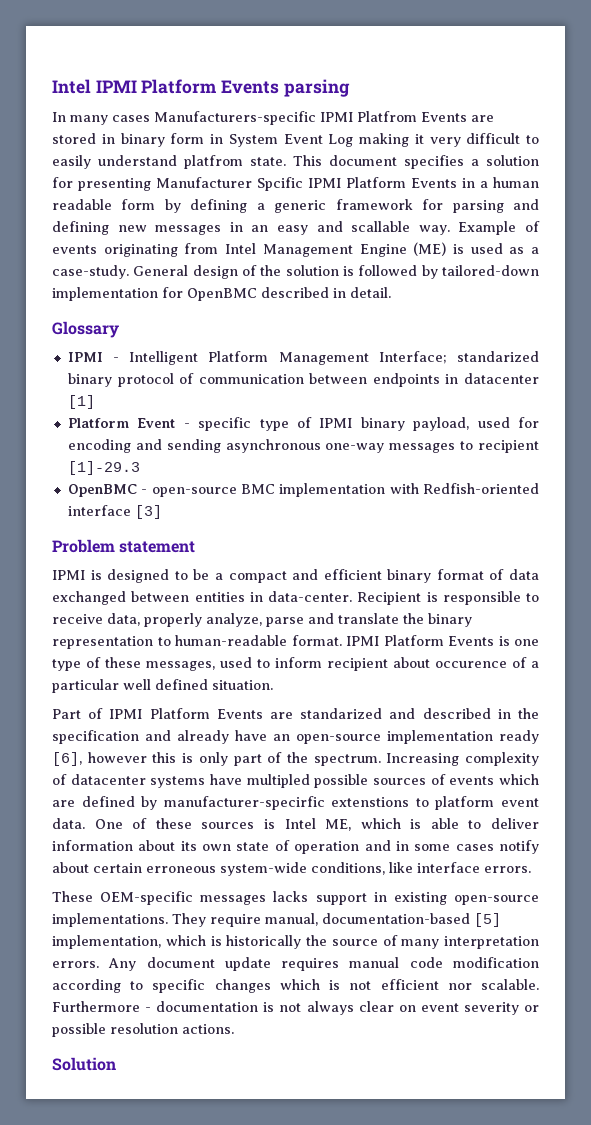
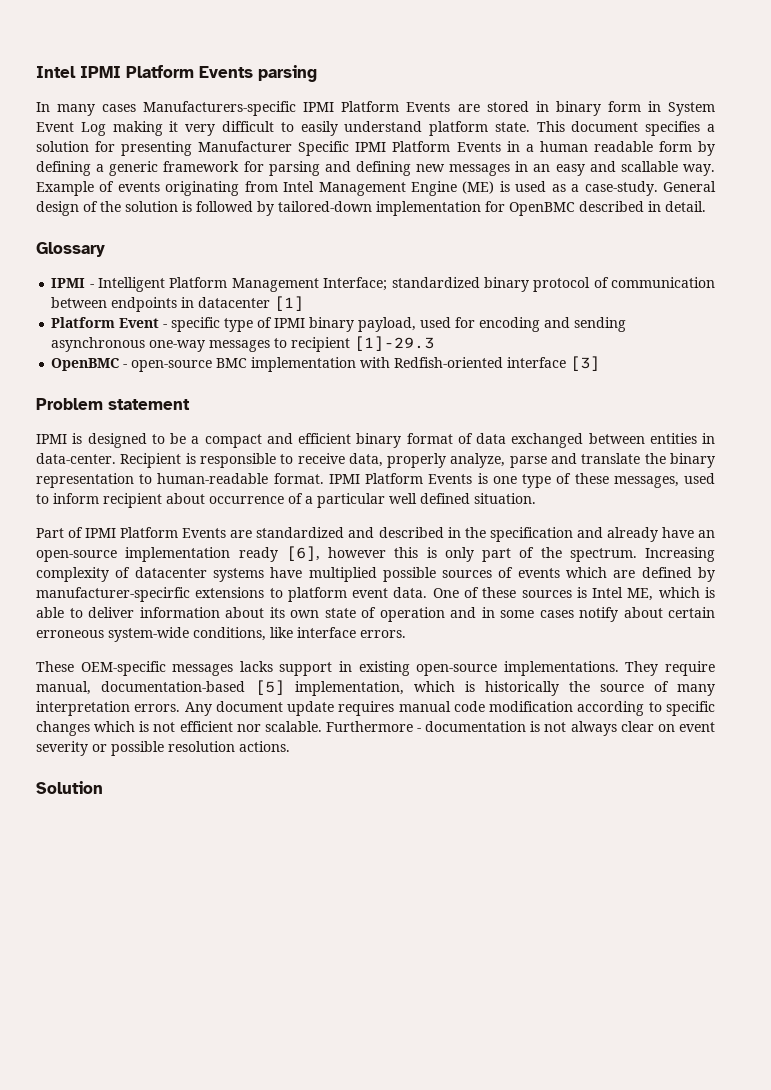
- In many cases Manufacturers-specific IPMI Platfrom Events are stored in binary form in System Event Log making it very difficult to easily understand platfrom state.
+ In many cases Manufacturers-specific IPMI Platform Events are stored in binary form in System Event Log making it very difficult to easily understand platform state.
- This document specifies a solution for presenting Manufacturer Spcific IPMI Platform Events in a human readable form by defining a generic framework for parsing and defining new messages in an easy and scallable way.
+ This document specifies a solution for presenting Manufacturer Specific IPMI Platform Events in a human readable form by defining a generic framework for parsing and defining new messages in an easy and scallable way.
- IPMI - Intelligent Platform Management Interface; standarized binary protocol of communication between endpoints in datacenter [1]
+ IPMI - Intelligent Platform Management Interface; standardized binary protocol of communication between endpoints in datacenter [1]
- IPMI Platform Events is one type of these messages, used to inform recipient about occurence of a particular well defined situation.
+ IPMI Platform Events is one type of these messages, used to inform recipient about occurrence of a particular well defined situation.
- Part of IPMI Platform Events are standarized and described in the specification and already have an open-source implementation ready [6], however this is only part of the spectrum.
+ Part of IPMI Platform Events are standardized and described in the specification and already have an open-source implementation ready [6], however this is only part of the spectrum.
- Increasing complexity of datacenter systems have multipled possible sources of events which are defined by manufacturer-specirfic extenstions to platform event data.
+ Increasing complexity of datacenter systems have multiplied possible sources of events which are defined by manufacturer-specirfic extensions to platform event data.

